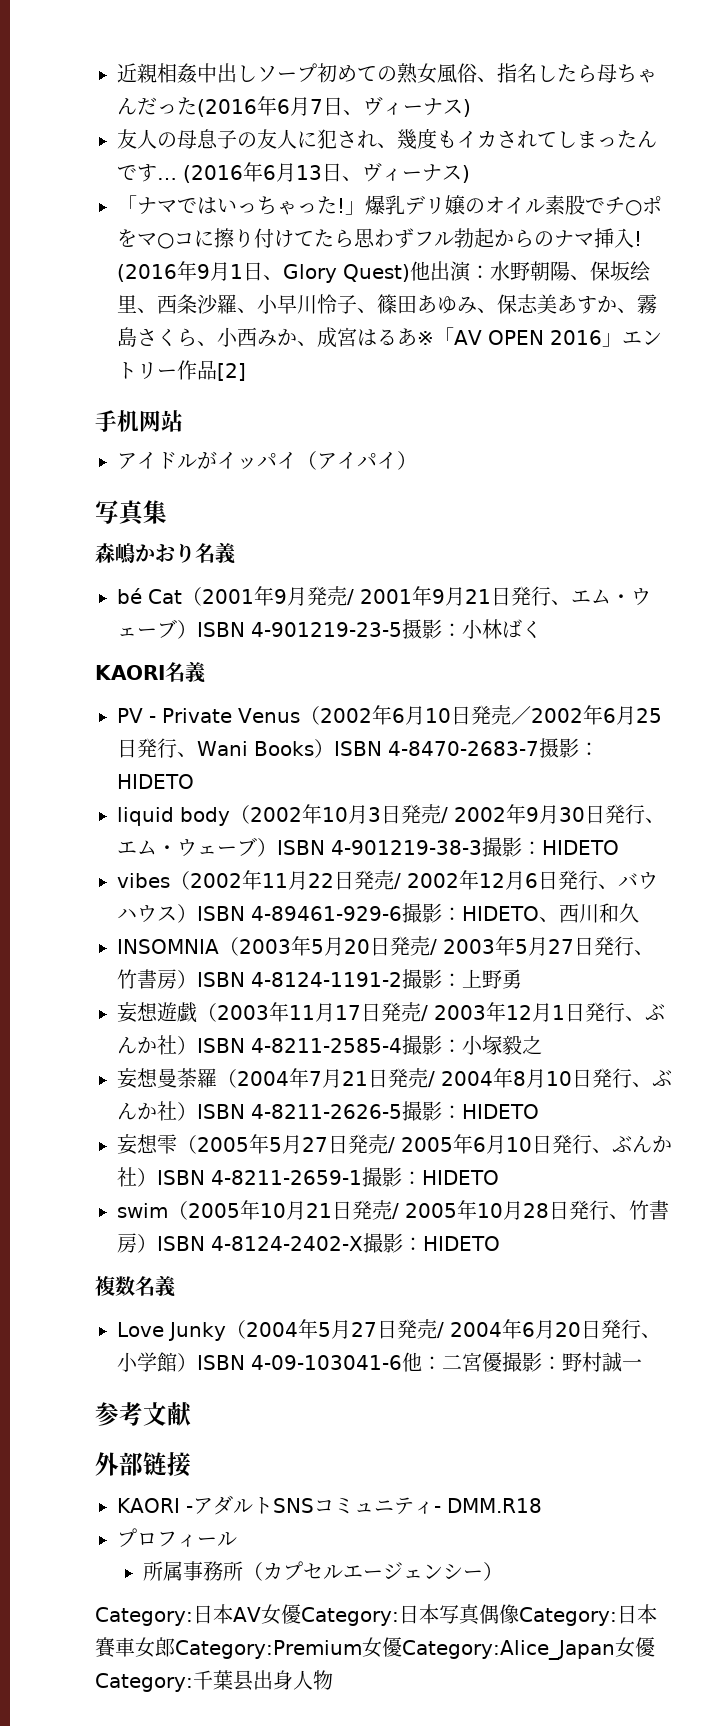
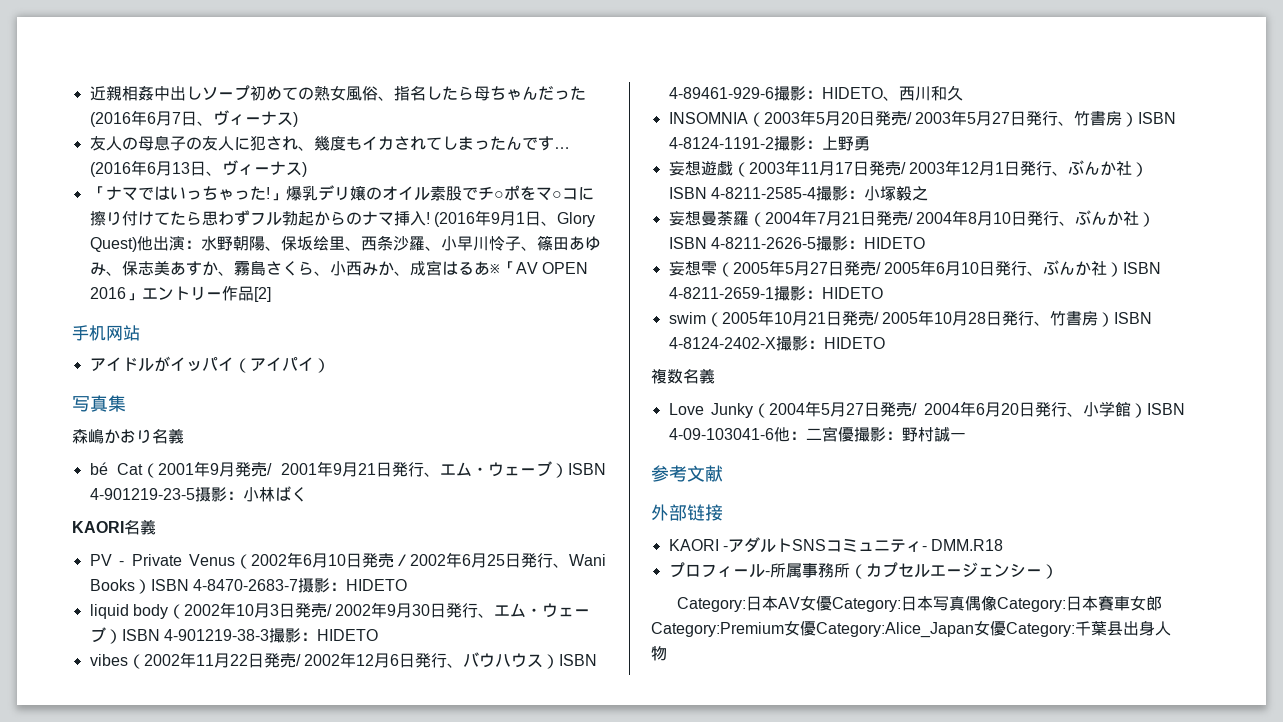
- プロフィール
- 所属事務所（カプセルエージェンシー）
+ プロフィール-所属事務所（カプセルエージェンシー）

